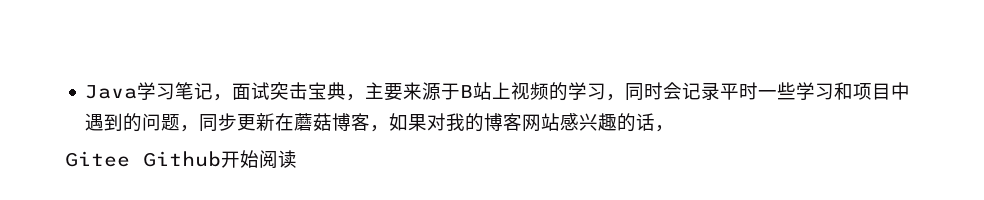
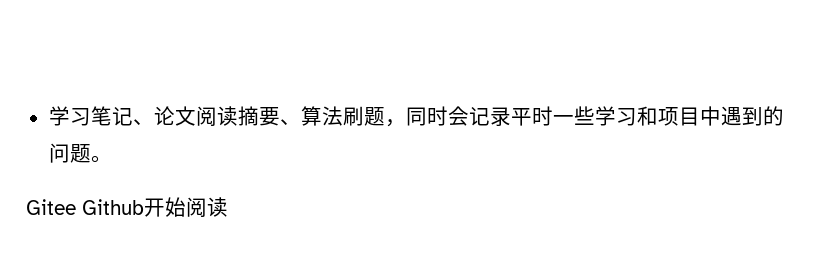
- Java学习笔记，面试突击宝典，主要来源于B站上视频的学习，同时会记录平时一些学习和项目中遇到的问题，同步更新在蘑菇博客，如果对我的博客网站感兴趣的话，
+ 学习笔记、论文阅读摘要、算法刷题，同时会记录平时一些学习和项目中遇到的问题。

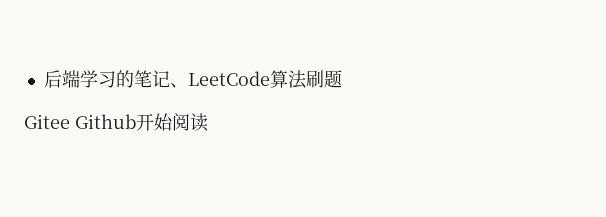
- 学习笔记、论文阅读摘要、算法刷题，同时会记录平时一些学习和项目中遇到的问题。
+ 后端学习的笔记、LeetCode算法刷题

